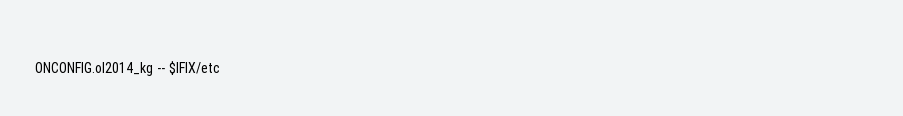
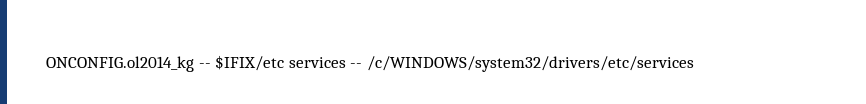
- ONCONFIG.ol2014_kg -- $IFIX/etc
+ ONCONFIG.ol2014_kg -- $IFIX/etc services -- /c/WINDOWS/system32/drivers/etc/services

